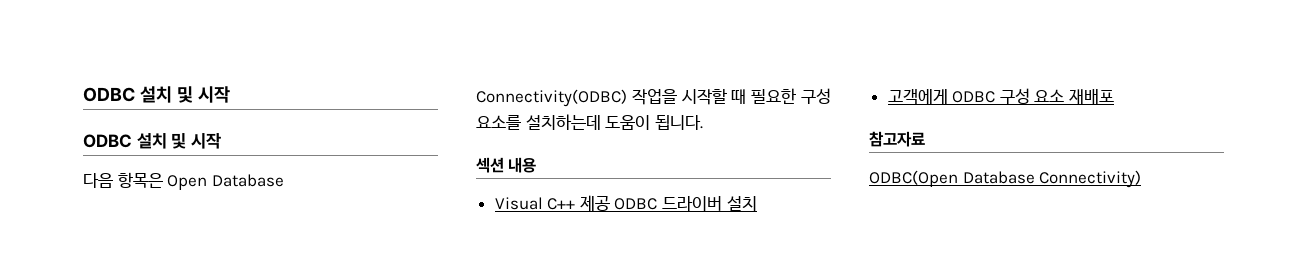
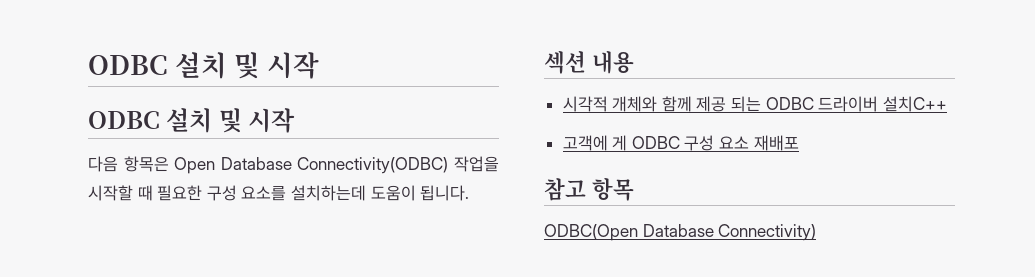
- Visual C++ 제공 ODBC 드라이버 설치
- 고객에게 ODBC 구성 요소 재배포
+ 시각적 개체와 함께 제공 되는 ODBC 드라이버 설치C++
+ 고객에 게 ODBC 구성 요소 재배포
- 참고자료
+ 참고 항목

